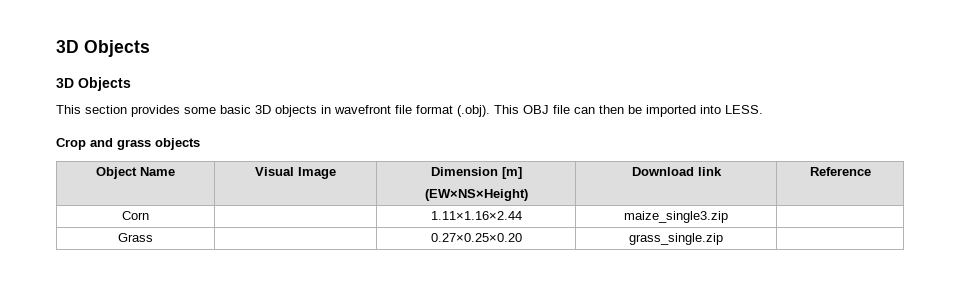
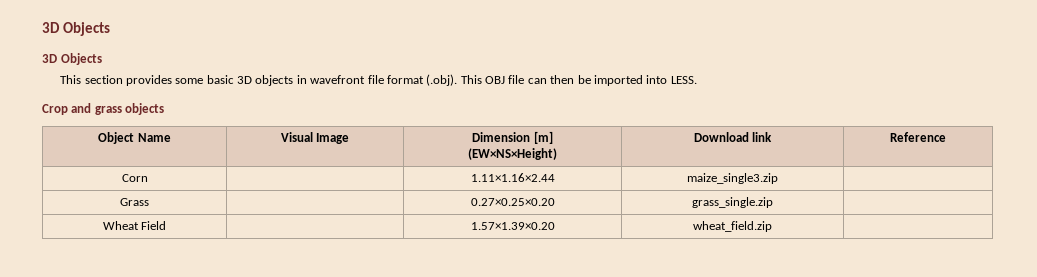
+ Wheat Field | | 1.57×1.39×0.20 | wheat_field.zip |

